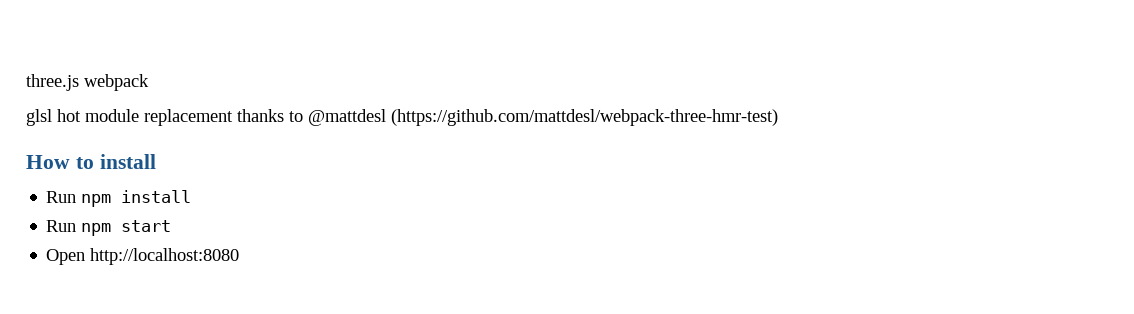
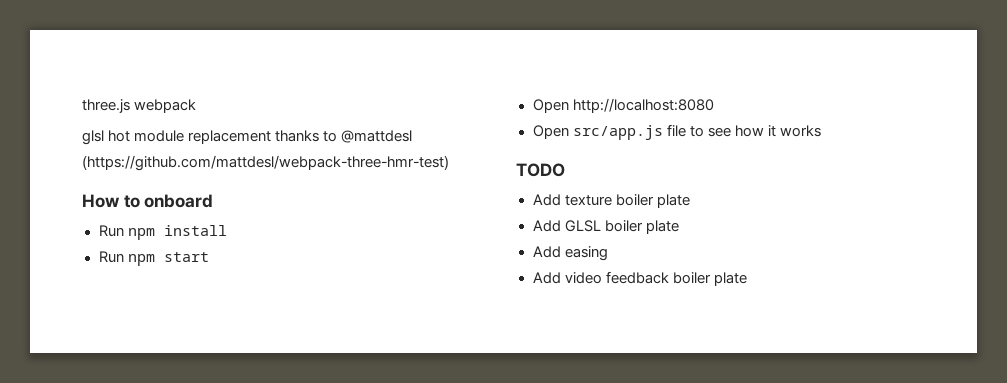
- How to install
+ How to onboard
+ Open src/app.js file to see how it works
+ TODO
+ Add texture boiler plate
+ Add GLSL boiler plate
+ Add easing
+ Add video feedback boiler plate

